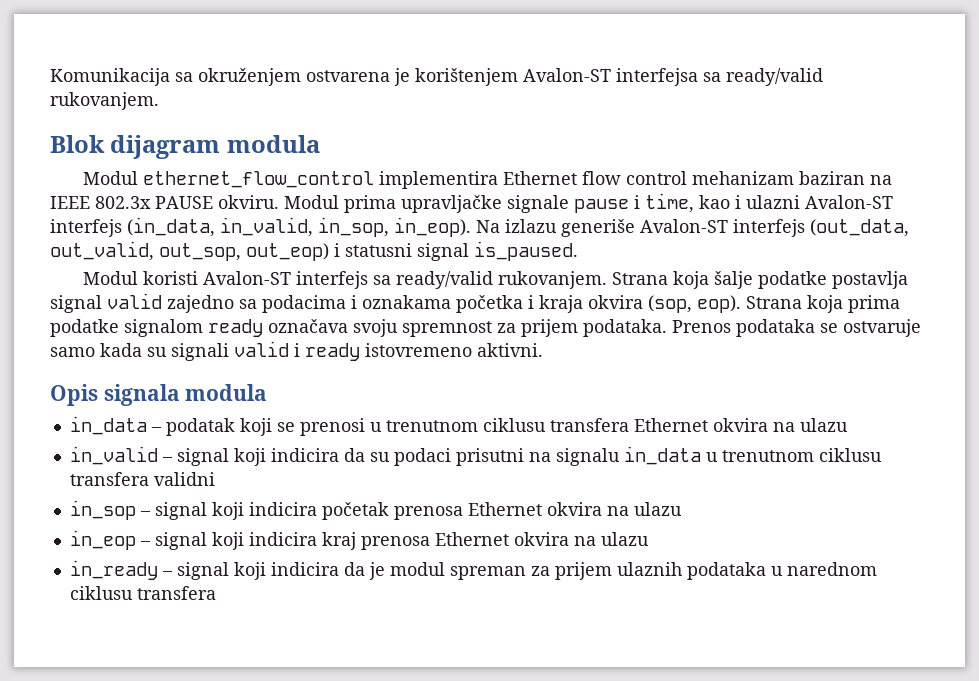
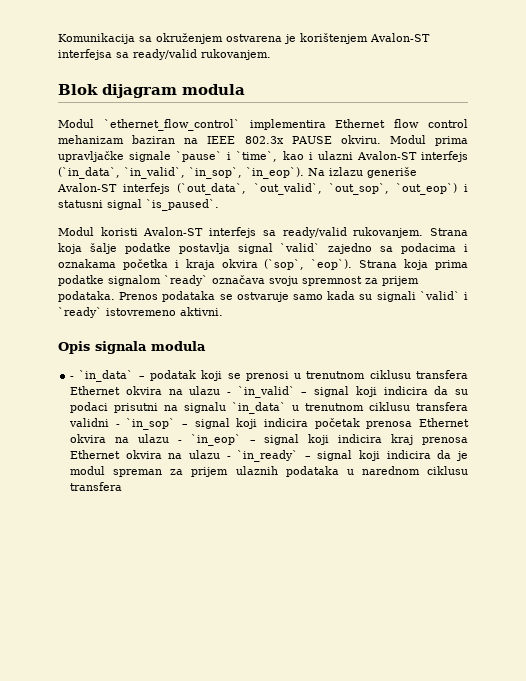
- Modul ethernet_flow_control implementira Ethernet flow control mehanizam baziran na IEEE 802.3x PAUSE okviru.
+ Modul `ethernet_flow_control` implementira Ethernet flow control mehanizam baziran na IEEE 802.3x PAUSE okviru.
- Modul prima upravljačke signale pause i time, kao i ulazni Avalon-ST interfejs (in_data, in_valid, in_sop, in_eop).
+ Modul prima upravljačke signale `pause` i `time`, kao i ulazni Avalon-ST interfejs (`in_data`, `in_valid`, `in_sop`, `in_eop`).
- Na izlazu generiše Avalon-ST interfejs (out_data, out_valid, out_sop, out_eop) i statusni signal is_paused.
+ Na izlazu generiše Avalon-ST interfejs (`out_data`, `out_valid`, `out_sop`, `out_eop`) i statusni signal `is_paused`.
- Strana koja šalje podatke postavlja signal valid zajedno sa podacima i oznakama početka i kraja okvira (sop, eop).
+ Strana koja šalje podatke postavlja signal `valid` zajedno sa podacima i oznakama početka i kraja okvira (`sop`, `eop`).
- Strana koja prima podatke signalom ready označava svoju spremnost za prijem podataka.
+ Strana koja prima podatke signalom `ready` označava svoju spremnost za prijem podataka.
- Prenos podataka se ostvaruje samo kada su signali valid i ready istovremeno aktivni.
+ Prenos podataka se ostvaruje samo kada su signali `valid` i `ready` istovremeno aktivni.
- in_data – podatak koji se prenosi u trenutnom ciklusu transfera Ethernet okvira na ulazu
- in_valid – signal koji indicira da su podaci prisutni na signalu in_data u trenutnom ciklusu transfera validni
- in_sop – signal koji indicira početak prenosa Ethernet okvira na ulazu
- in_eop – signal koji indicira kraj prenosa Ethernet okvira na ulazu
- in_ready – signal koji indicira da je modul spreman za prijem ulaznih podataka u narednom ciklusu transfera
+ - `in_data` – podatak koji se prenosi u trenutnom ciklusu transfera Ethernet okvira na ulazu - `in_valid` – signal koji indicira da su podaci prisutni na signalu `in_data` u trenutnom ciklusu transfera validni - `in_sop` – signal koji indicira početak prenosa Ethernet okvira na ulazu - `in_eop` – signal koji indicira kraj prenosa Ethernet okvira na ulazu - `in_ready` – signal koji indicira da je modul spreman za prijem ulaznih podataka u narednom ciklusu transfera

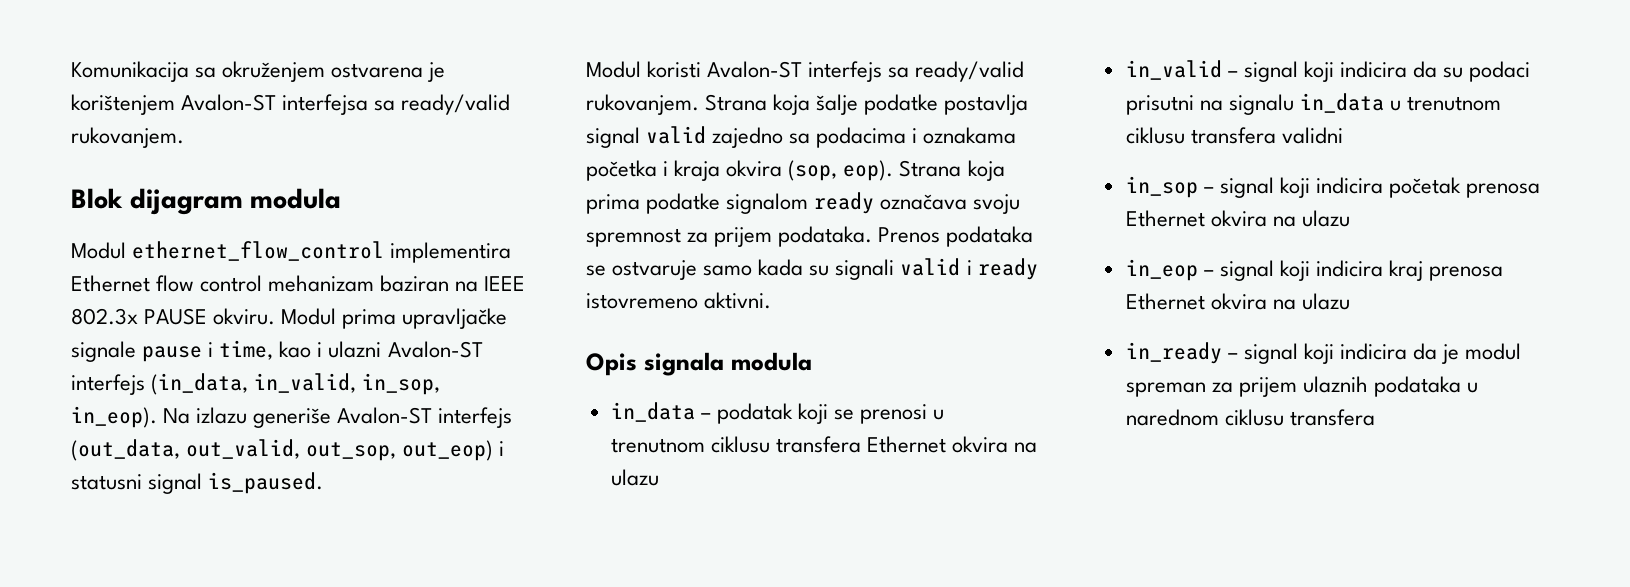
- Modul `ethernet_flow_control` implementira Ethernet flow control mehanizam baziran na IEEE 802.3x PAUSE okviru.
+ Modul ethernet_flow_control implementira Ethernet flow control mehanizam baziran na IEEE 802.3x PAUSE okviru.
- Modul prima upravljačke signale `pause` i `time`, kao i ulazni Avalon-ST interfejs (`in_data`, `in_valid`, `in_sop`, `in_eop`).
+ Modul prima upravljačke signale pause i time, kao i ulazni Avalon-ST interfejs (in_data, in_valid, in_sop, in_eop).
- Na izlazu generiše Avalon-ST interfejs (`out_data`, `out_valid`, `out_sop`, `out_eop`) i statusni signal `is_paused`.
+ Na izlazu generiše Avalon-ST interfejs (out_data, out_valid, out_sop, out_eop) i statusni signal is_paused.
- Strana koja šalje podatke postavlja signal `valid` zajedno sa podacima i oznakama početka i kraja okvira (`sop`, `eop`).
+ Strana koja šalje podatke postavlja signal valid zajedno sa podacima i oznakama početka i kraja okvira (sop, eop).
- Strana koja prima podatke signalom `ready` označava svoju spremnost za prijem podataka.
+ Strana koja prima podatke signalom ready označava svoju spremnost za prijem podataka.
- Prenos podataka se ostvaruje samo kada su signali `valid` i `ready` istovremeno aktivni.
+ Prenos podataka se ostvaruje samo kada su signali valid i ready istovremeno aktivni.
- - `in_data` – podatak koji se prenosi u trenutnom ciklusu transfera Ethernet okvira na ulazu - `in_valid` – signal koji indicira da su podaci prisutni na signalu `in_data` u trenutnom ciklusu transfera validni - `in_sop` – signal koji indicira početak prenosa Ethernet okvira na ulazu - `in_eop` – signal koji indicira kraj prenosa Ethernet okvira na ulazu - `in_ready` – signal koji indicira da je modul spreman za prijem ulaznih podataka u narednom ciklusu transfera
+ in_data – podatak koji se prenosi u trenutnom ciklusu transfera Ethernet okvira na ulazu
+ in_valid – signal koji indicira da su podaci prisutni na signalu in_data u trenutnom ciklusu transfera validni
+ in_sop – signal koji indicira početak prenosa Ethernet okvira na ulazu
+ in_eop – signal koji indicira kraj prenosa Ethernet okvira na ulazu
+ in_ready – signal koji indicira da je modul spreman za prijem ulaznih podataka u narednom ciklusu transfera

